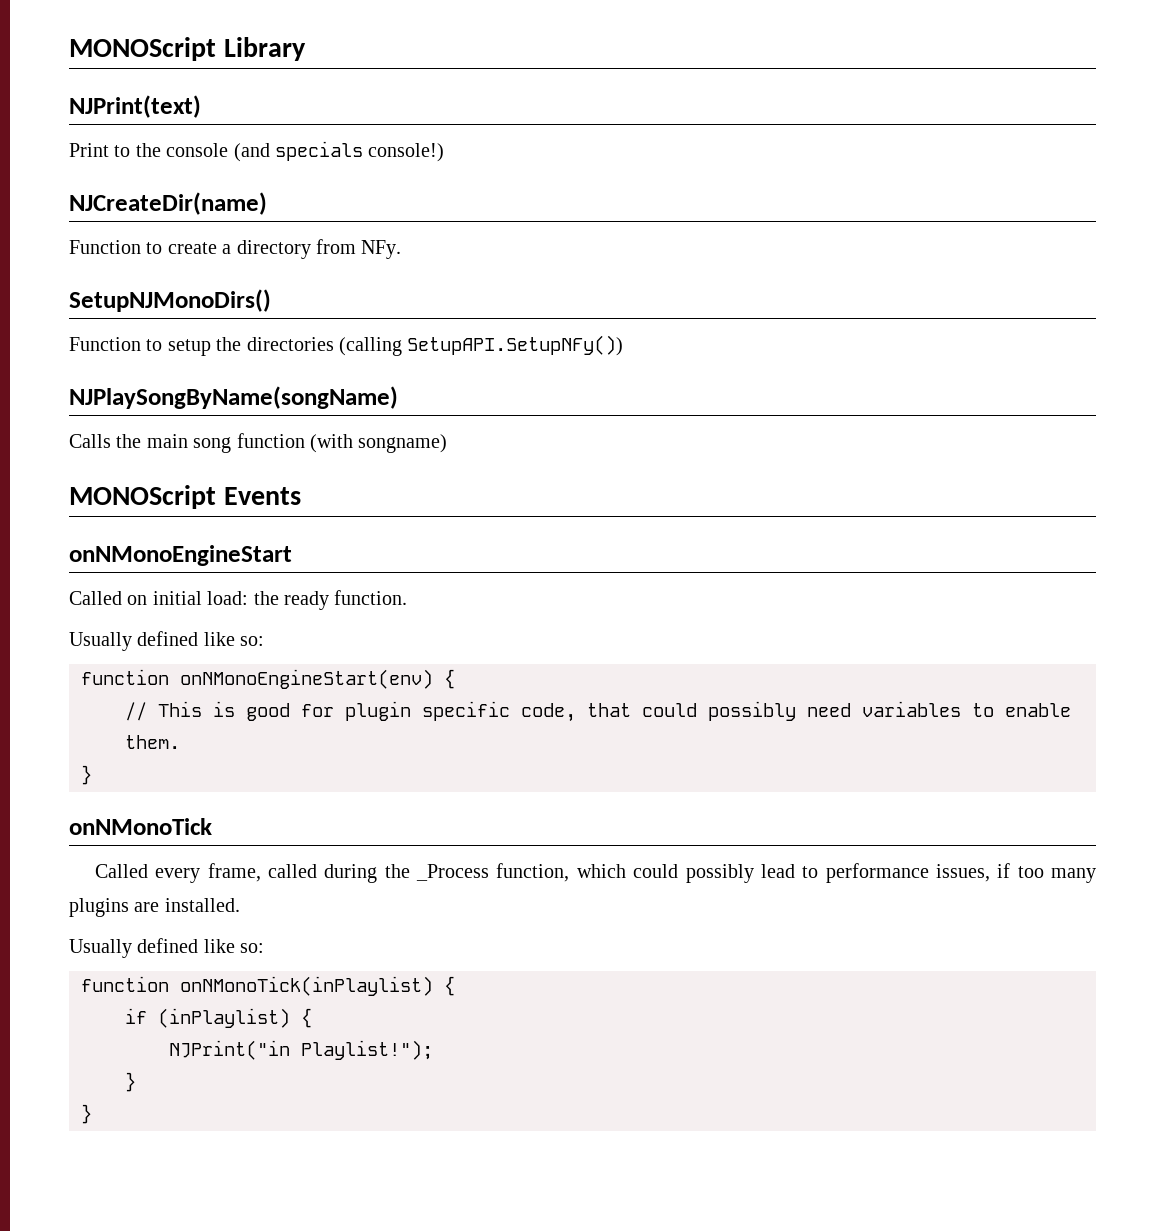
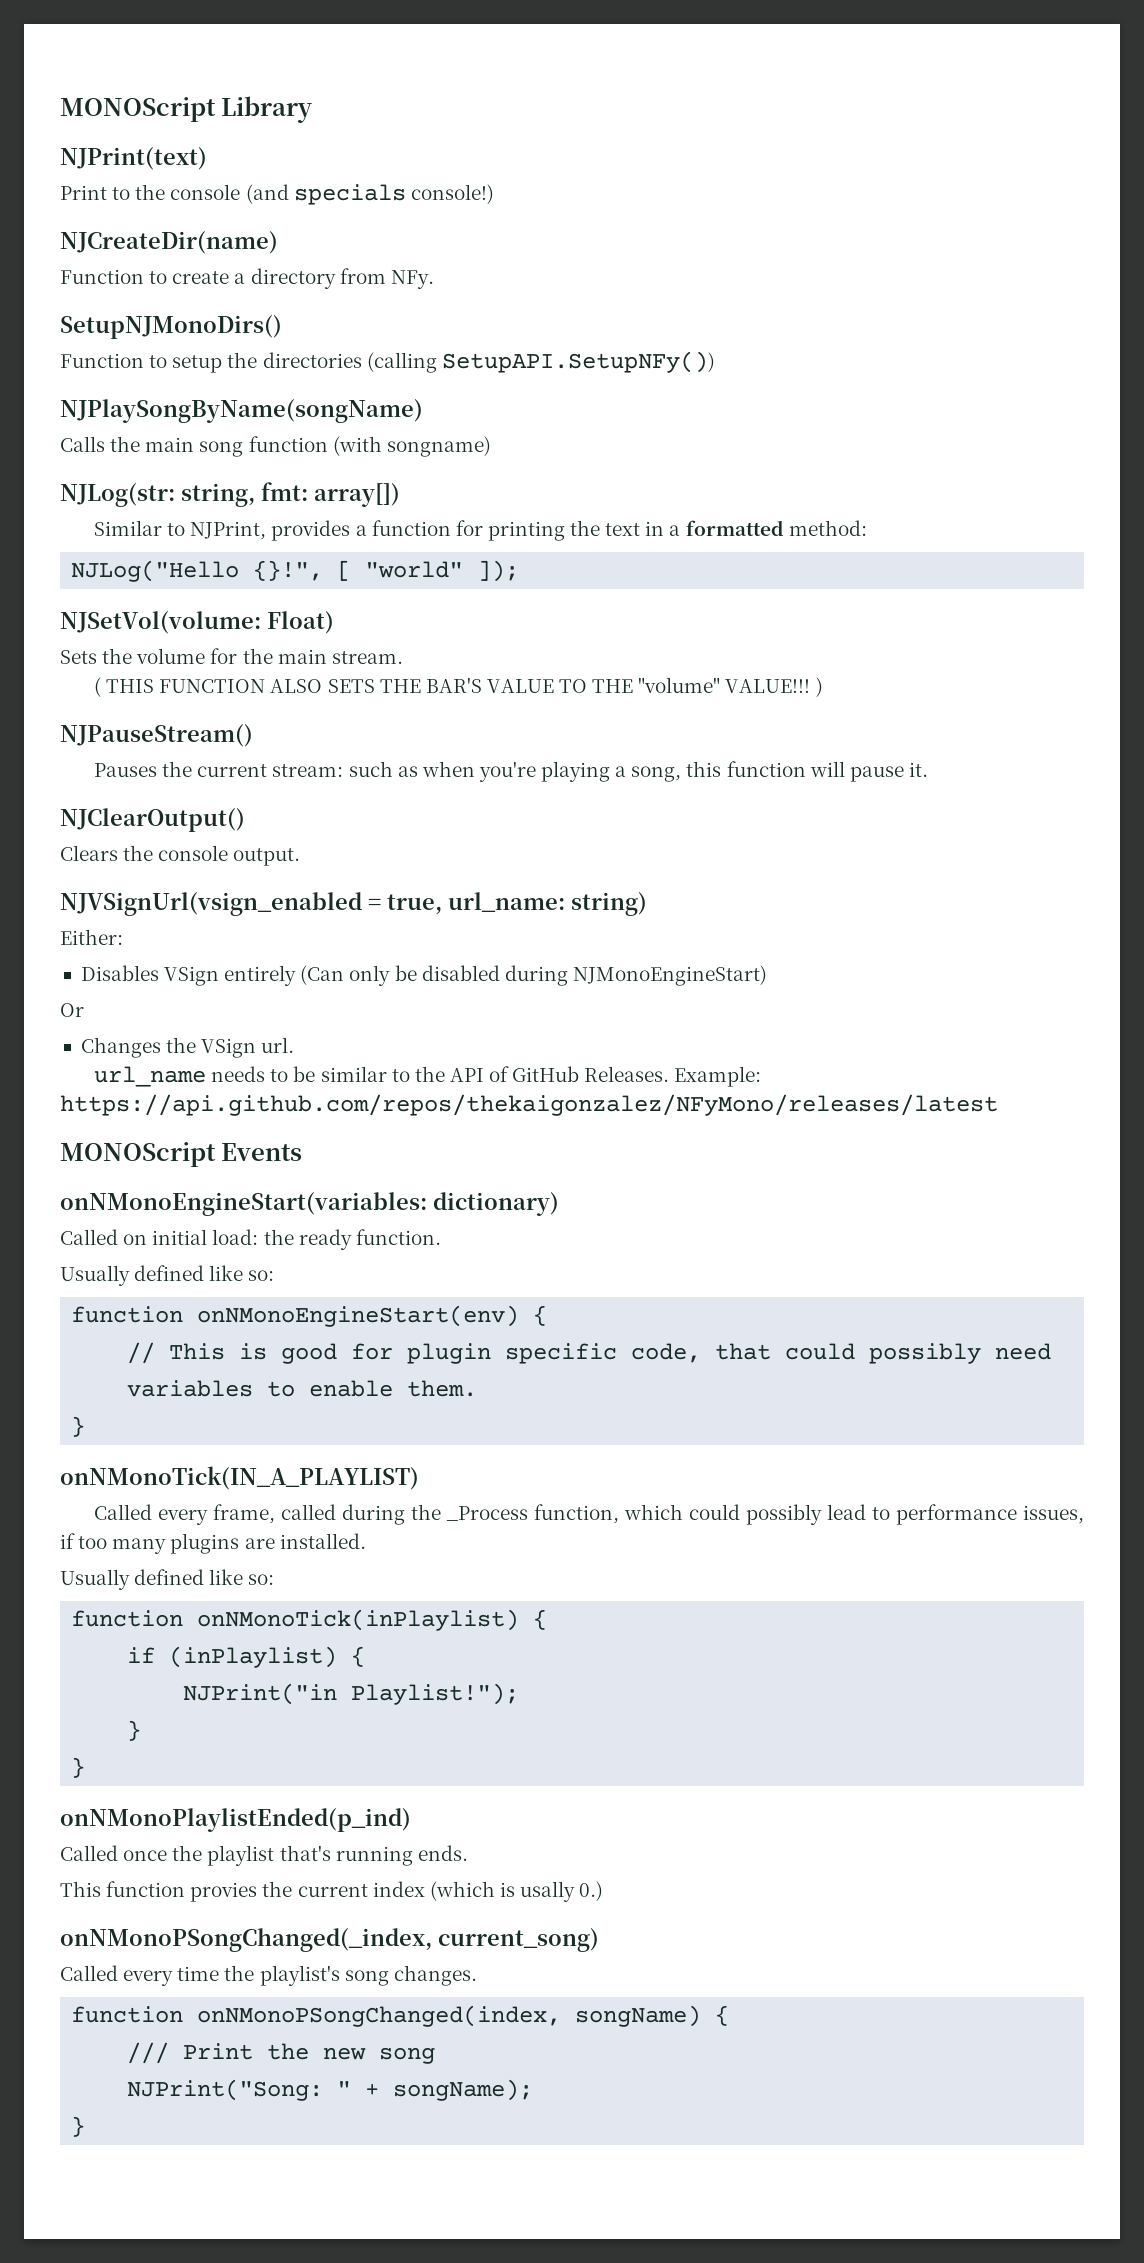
+ NJLog(str: string, fmt: array[])
+ Similar to NJPrint, provides a function for printing the text in a formatted method:
+ NJLog("Hello {}!", [ "world" ]);
+ NJSetVol(volume: Float)
+ Sets the volume for the main stream.
+ ( THIS FUNCTION ALSO SETS THE BAR'S VALUE TO THE "volume" VALUE!!! )
+ NJPauseStream()
+ Pauses the current stream: such as when you're playing a song, this function will pause it.
+ NJClearOutput()
+ Clears the console output.
+ NJVSignUrl(vsign_enabled = true, url_name: string)
+ Either:
+ Disables VSign entirely (Can only be disabled during NJMonoEngineStart)
+ Or
+ Changes the VSign url.
+ url_name needs to be similar to the API of GitHub Releases. Example: https://api.github.com/repos/thekaigonzalez/NFyMono/releases/latest
- onNMonoEngineStart
+ onNMonoEngineStart(variables: dictionary)
- onNMonoTick
+ onNMonoTick(IN_A_PLAYLIST)
+ onNMonoPlaylistEnded(p_ind)
+ Called once the playlist that's running ends.
+ This function provies the current index (which is usally 0.)
+ onNMonoPSongChanged(_index, current_song)
+ Called every time the playlist's song changes.
+ function onNMonoPSongChanged(index, songName) {
+ /// Print the new song
+ NJPrint("Song: " + songName);
+ }

